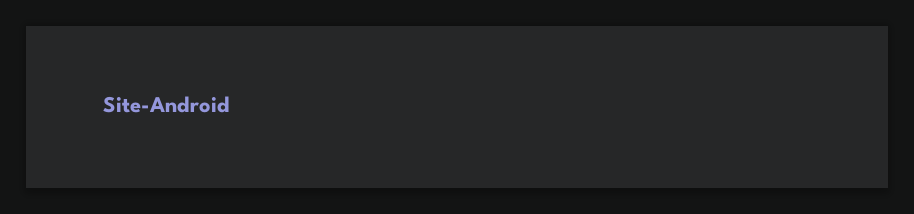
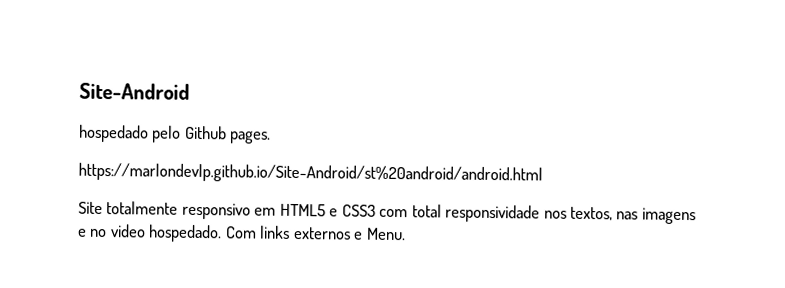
+ hospedado pelo Github pages.
+ https://marlondevlp.github.io/Site-Android/st%20android/android.html
+ Site totalmente responsivo em HTML5 e CSS3 com total responsividade nos textos, nas imagens e no video hospedado. Com links externos e Menu.

